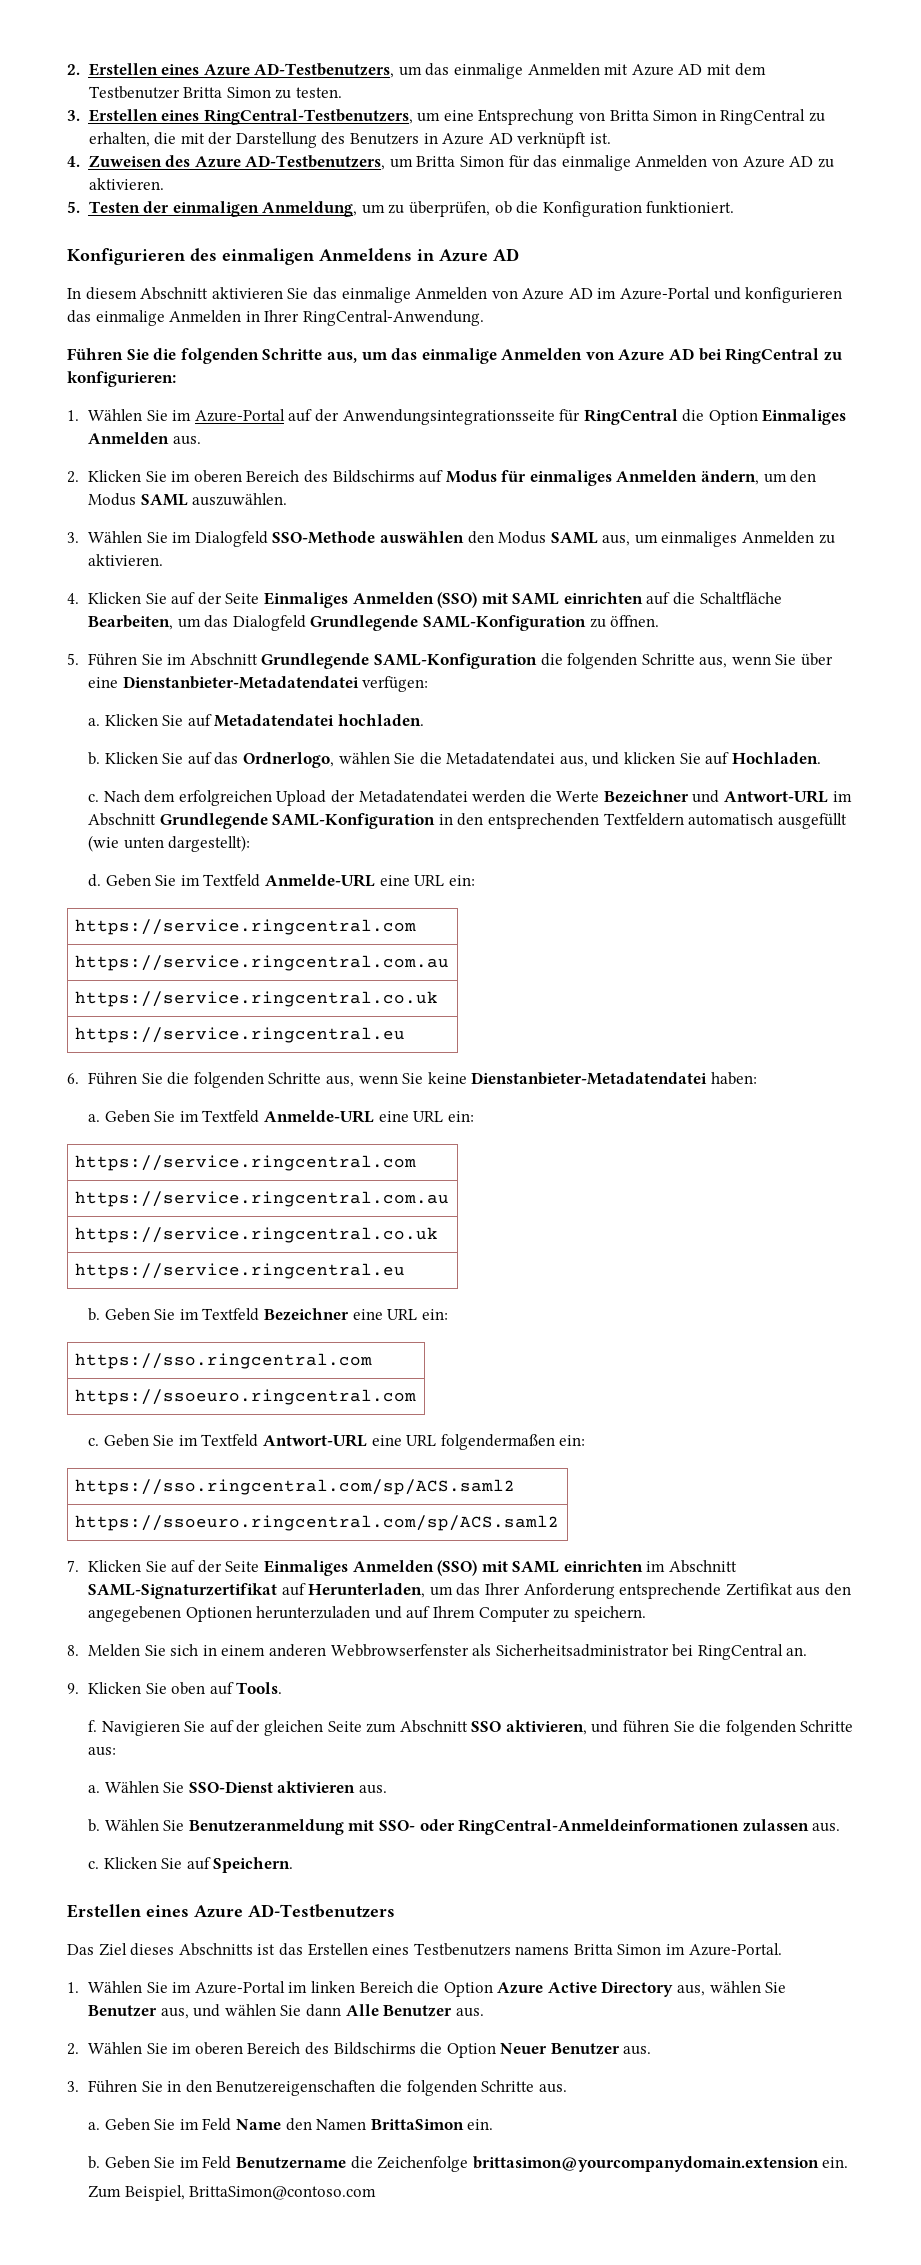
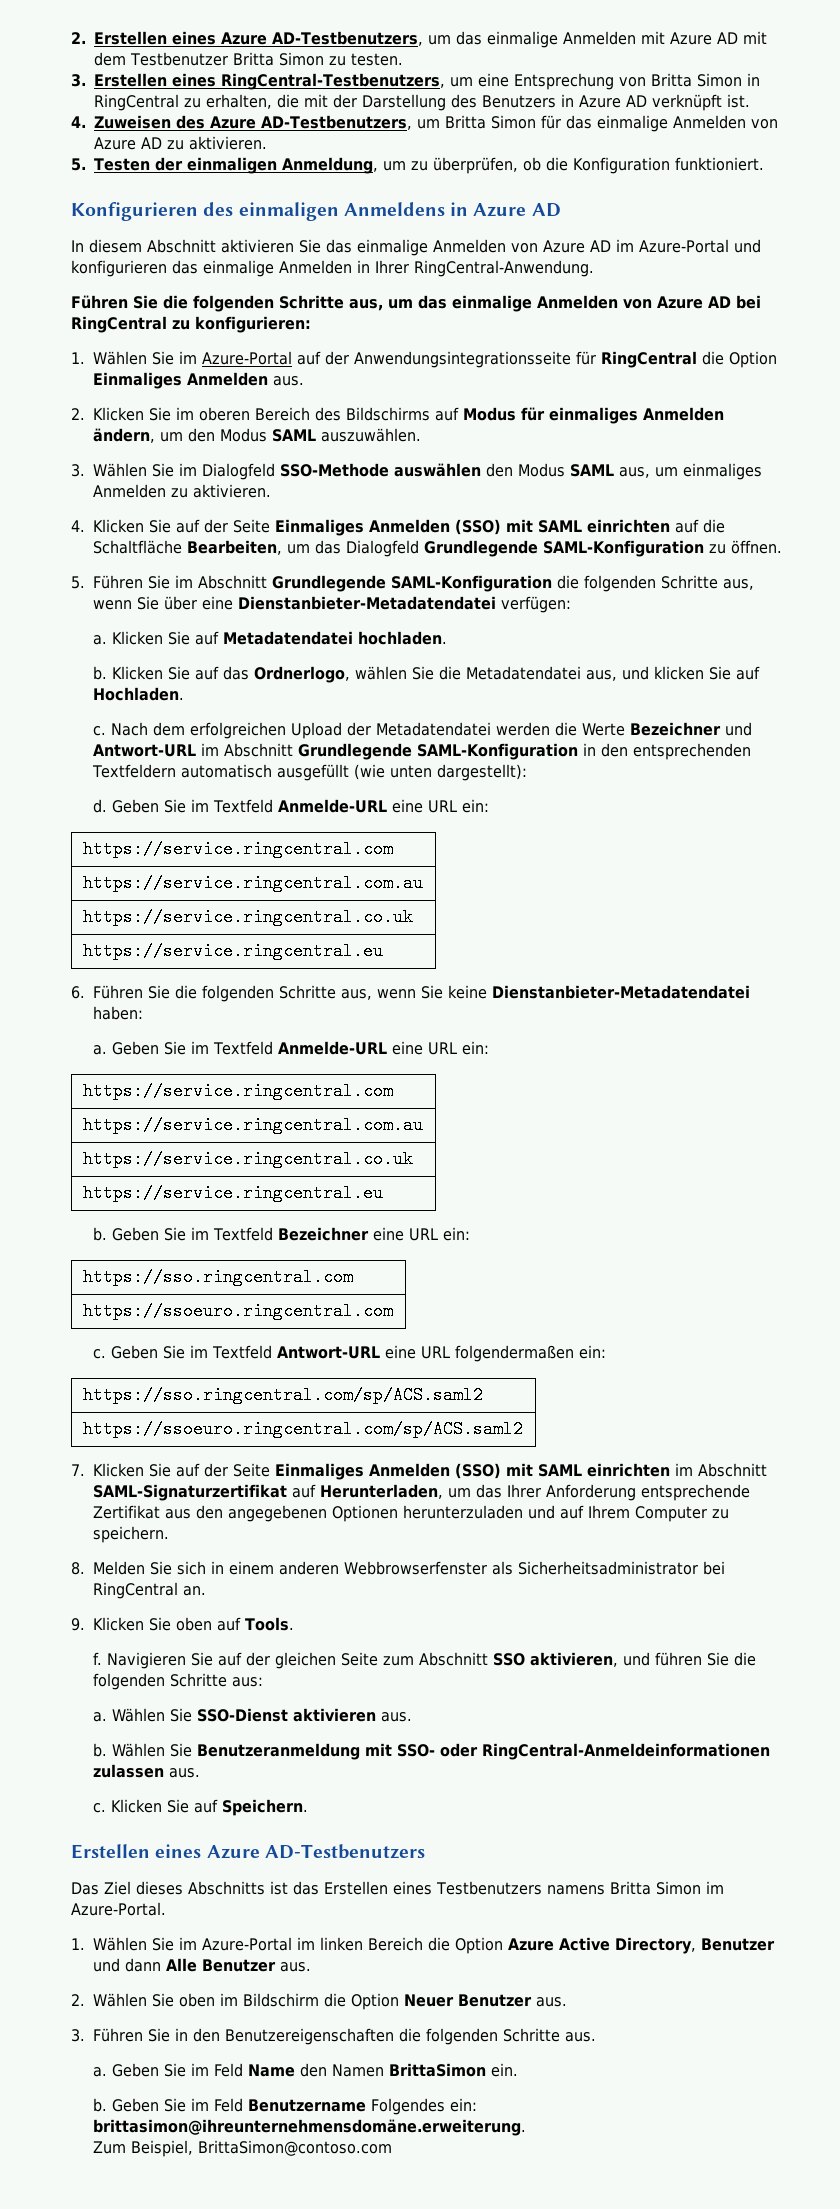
- 1. Wählen Sie im Azure-Portal im linken Bereich die Option Azure Active Directory aus, wählen Sie Benutzer aus, und wählen Sie dann Alle Benutzer aus.
+ 1. Wählen Sie im Azure-Portal im linken Bereich die Option Azure Active Directory, Benutzer und dann Alle Benutzer aus.
- 2. Wählen Sie im oberen Bereich des Bildschirms die Option Neuer Benutzer aus.
+ 2. Wählen Sie oben im Bildschirm die Option Neuer Benutzer aus.
- Geben Sie im Feld Benutzername die Zeichenfolge brittasimon@yourcompanydomain.extension ein.
+ Geben Sie im Feld Benutzername Folgendes ein: brittasimon@ihreunternehmensdomäne.erweiterung.

